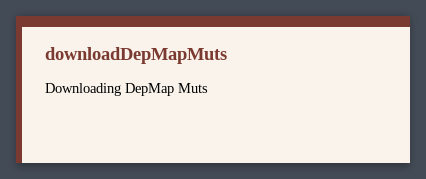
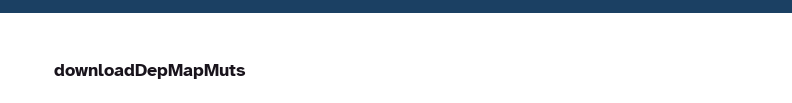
- Downloading DepMap Muts

